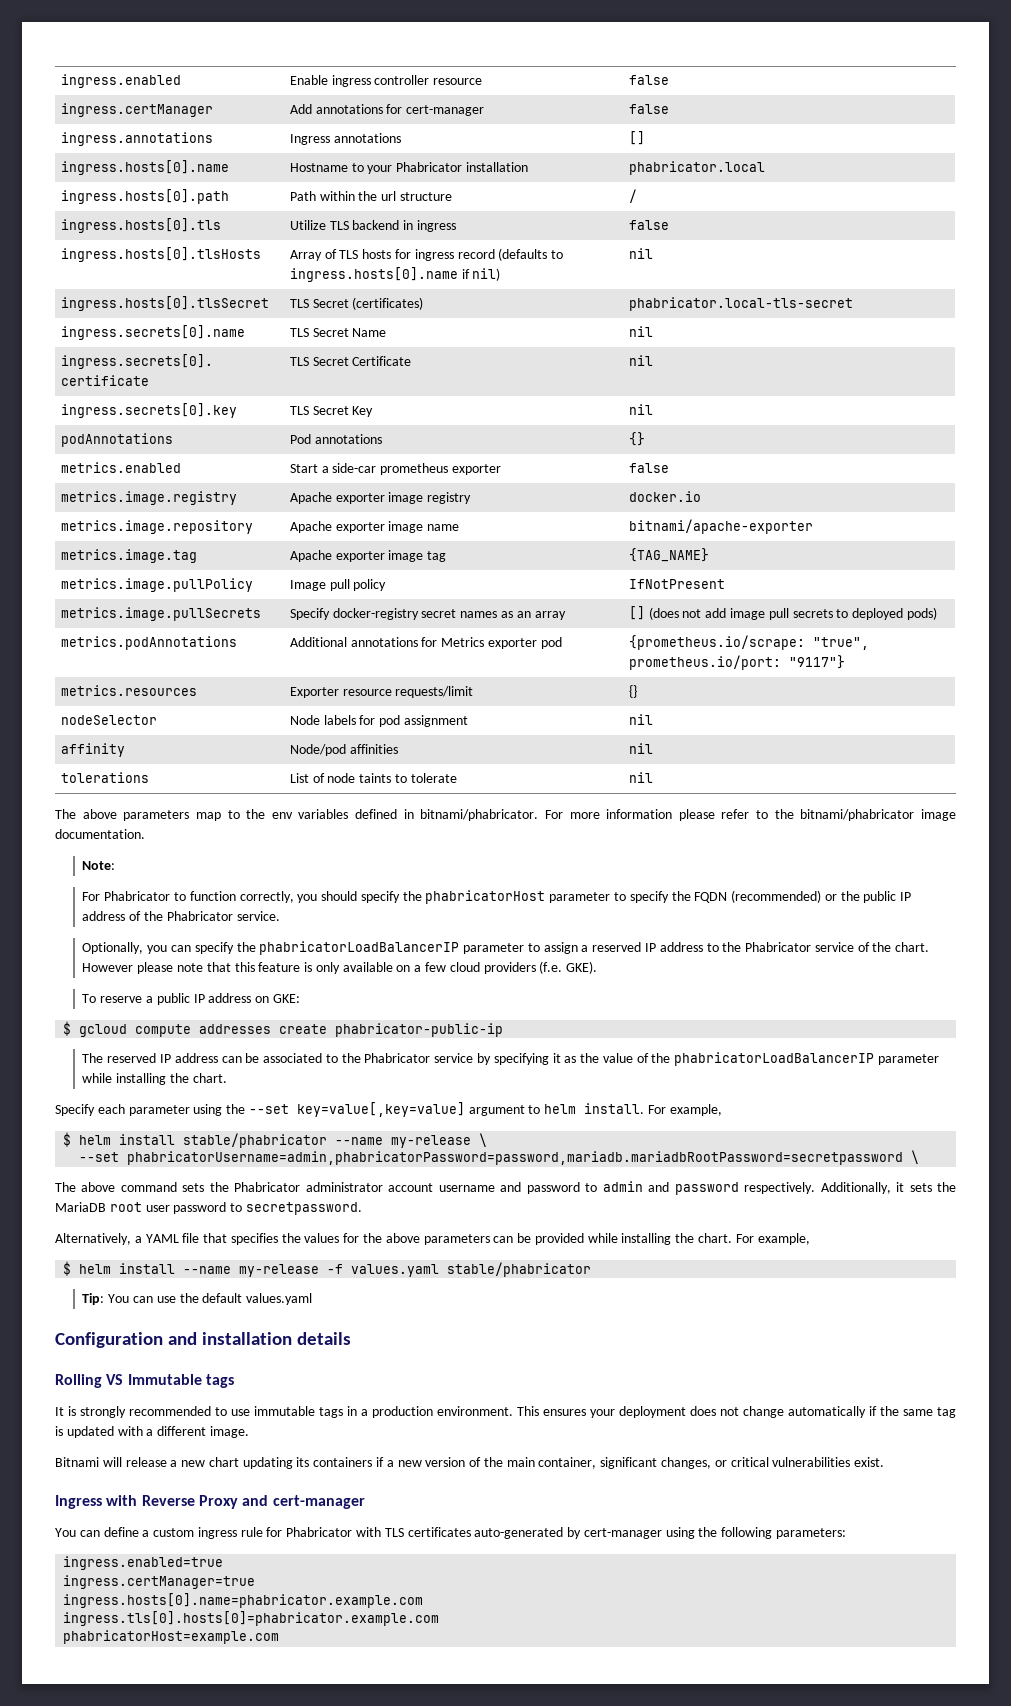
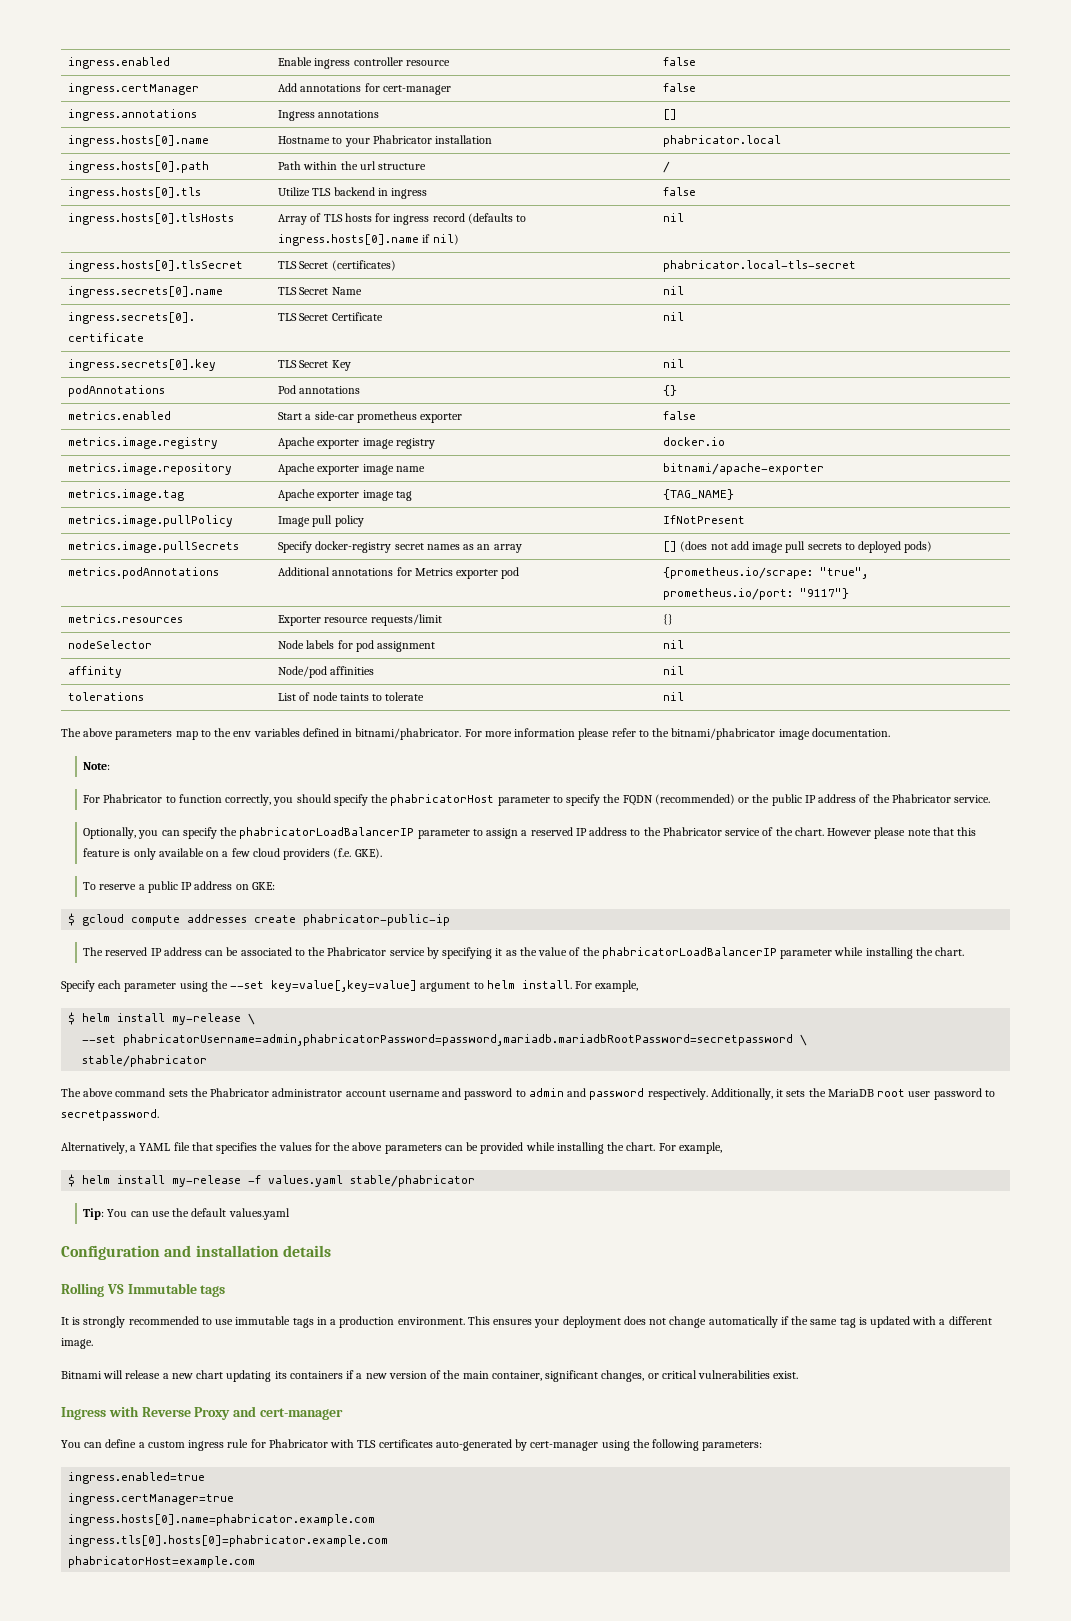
- $ helm install stable/phabricator --name my-release \
+ $ helm install my-release \
  --set phabricatorUsername=admin,phabricatorPassword=password,mariadb.mariadbRootPassword=secretpassword \
+ stable/phabricator
- $ helm install --name my-release -f values.yaml stable/phabricator
+ $ helm install my-release -f values.yaml stable/phabricator

